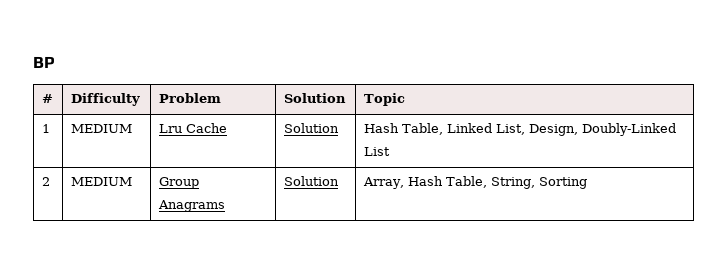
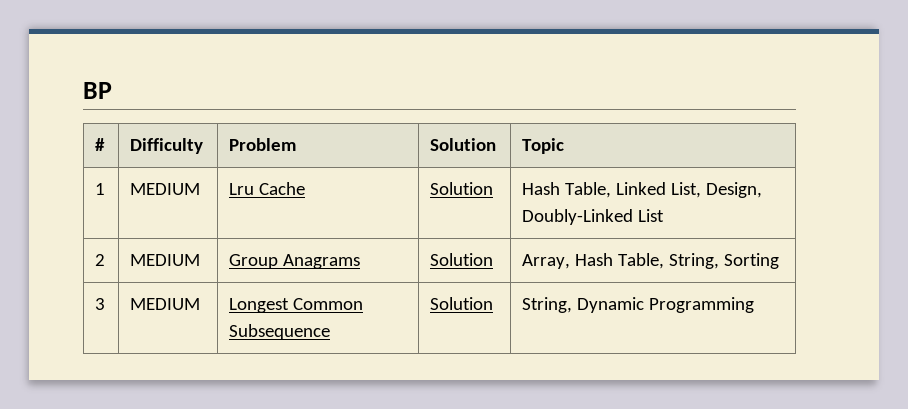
+ 3 | MEDIUM | Longest Common Subsequence | Solution | String, Dynamic Programming

